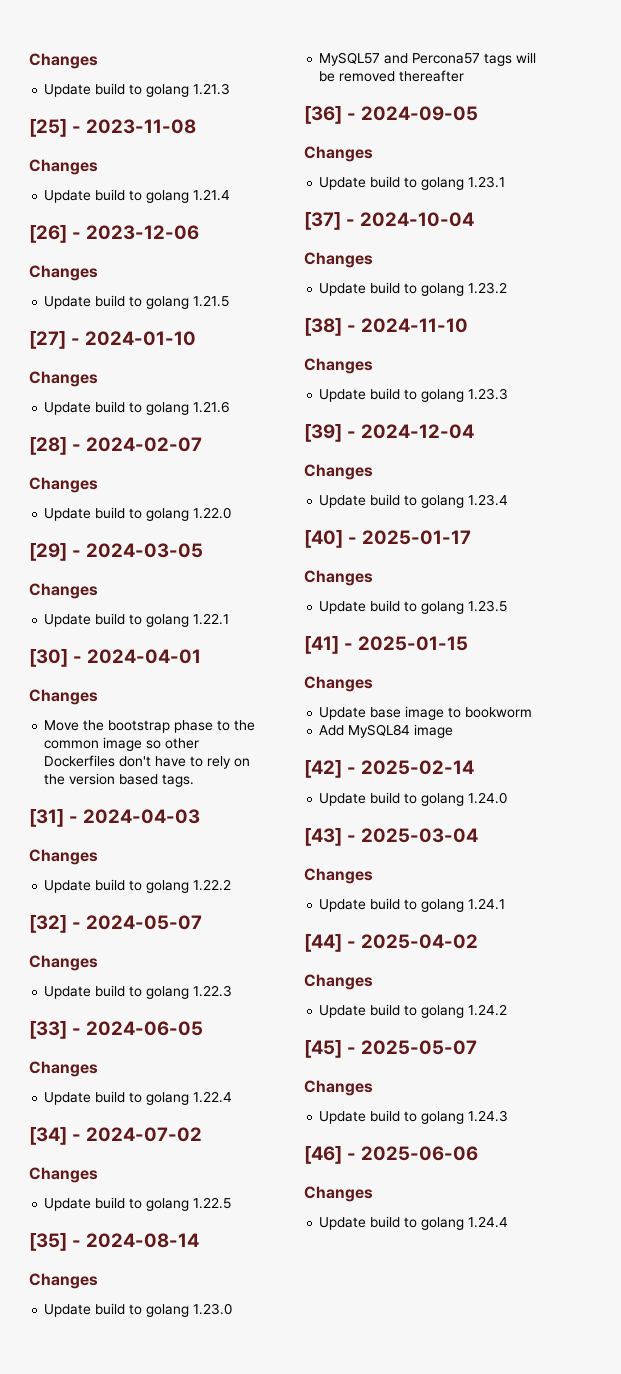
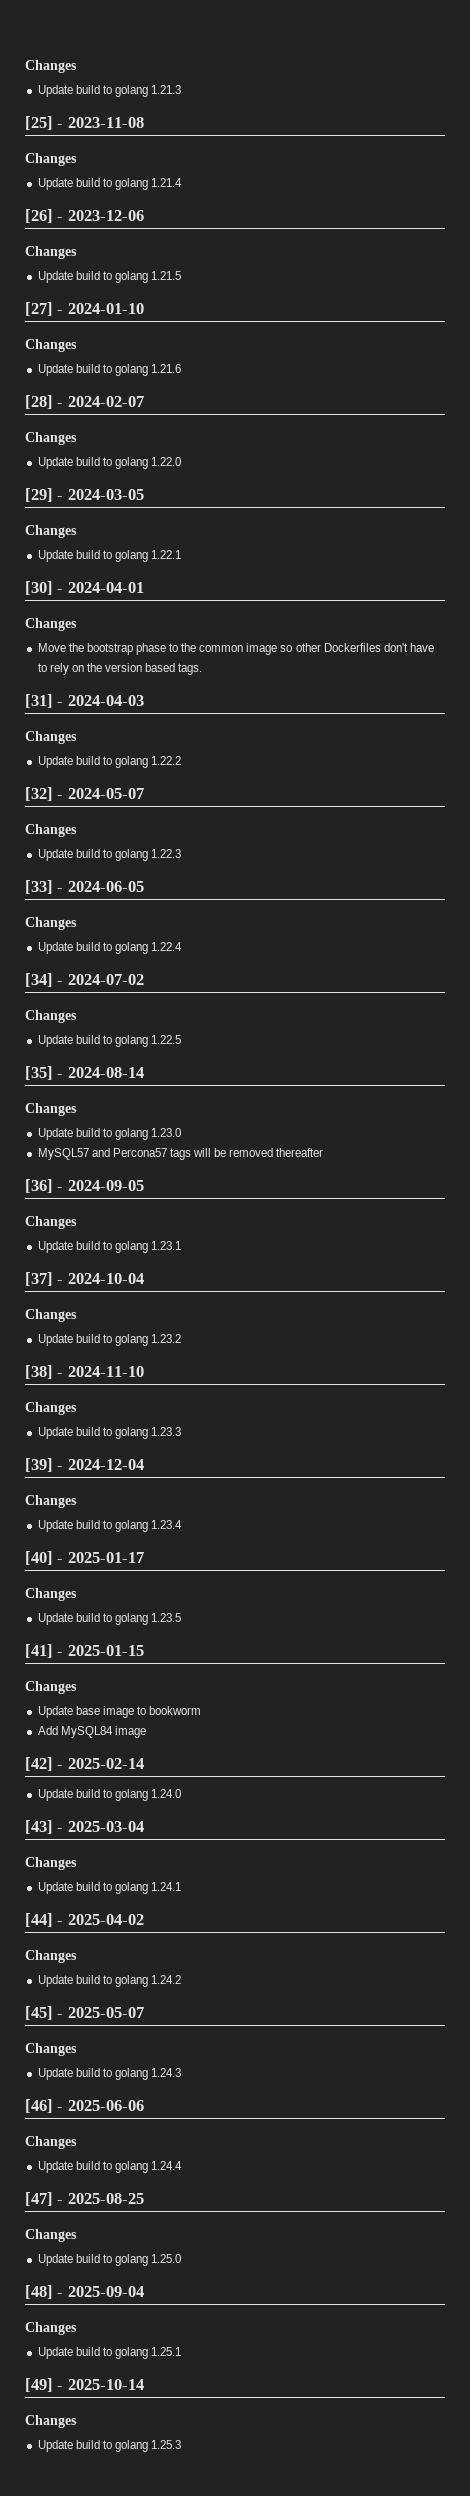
+ [47] - 2025-08-25
+ Changes
+ Update build to golang 1.25.0
+ [48] - 2025-09-04
+ Changes
+ Update build to golang 1.25.1
+ [49] - 2025-10-14
+ Changes
+ Update build to golang 1.25.3

